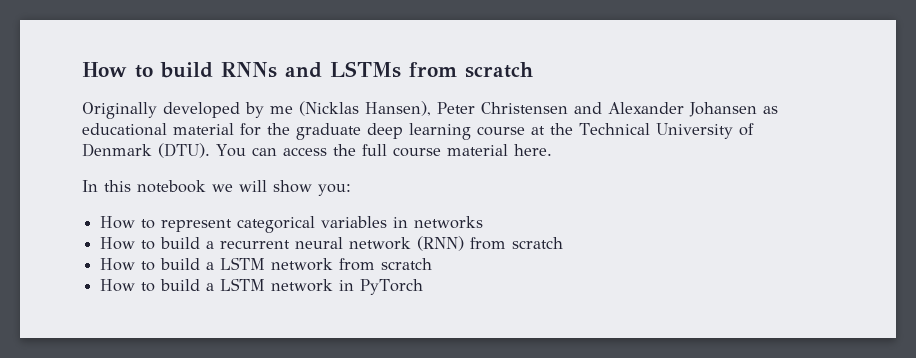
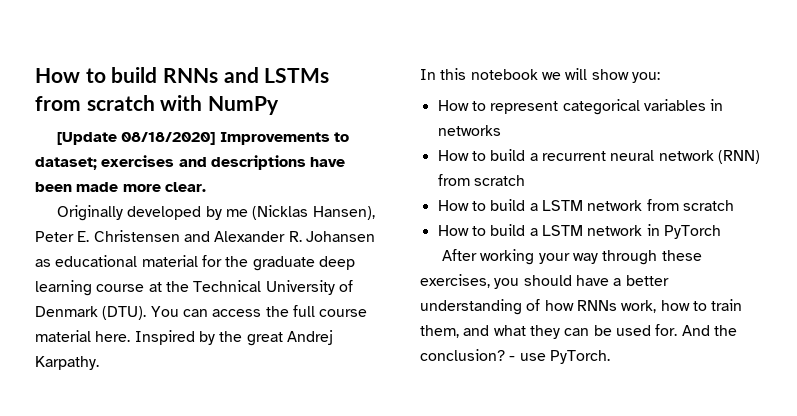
- How to build RNNs and LSTMs from scratch
+ How to build RNNs and LSTMs from scratch with NumPy
+ [Update 08/18/2020] Improvements to dataset; exercises and descriptions have been made more clear.
- Originally developed by me (Nicklas Hansen), Peter Christensen and Alexander Johansen as educational material for the graduate deep learning course at the Technical University of Denmark (DTU).
+ Originally developed by me (Nicklas Hansen), Peter E. Christensen and Alexander R. Johansen as educational material for the graduate deep learning course at the Technical University of Denmark (DTU).
+ Inspired by the great Andrej Karpathy.
+ After working your way through these exercises, you should have a better understanding of how RNNs work, how to train them, and what they can be used for. And the conclusion? - use PyTorch.

